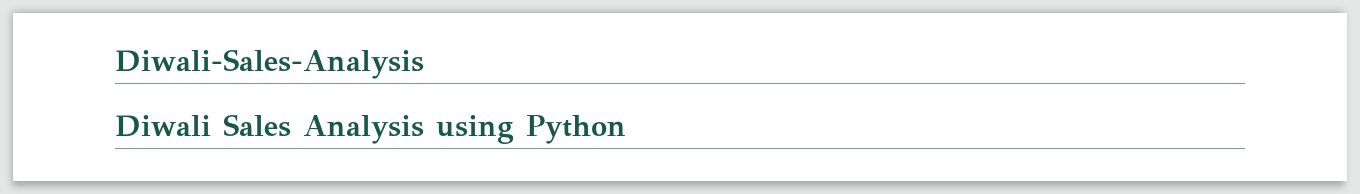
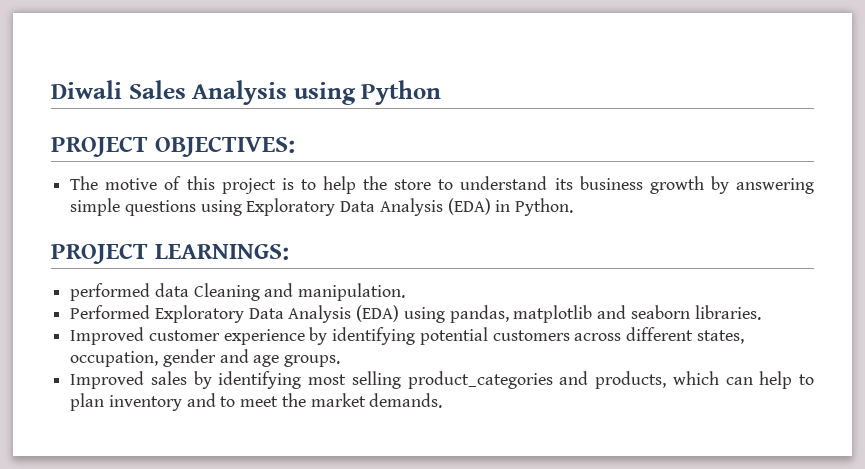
- Diwali-Sales-Analysis
+ PROJECT OBJECTIVES:
+ The motive of this project is to help the store to understand its business growth by answering simple questions using Exploratory Data Analysis (EDA) in Python.
+ PROJECT LEARNINGS:
+ performed data Cleaning and manipulation.
+ Performed Exploratory Data Analysis (EDA) using pandas, matplotlib and seaborn libraries.
+ Improved customer experience by identifying potential customers across different states, occupation, gender and age groups.
+ Improved sales by identifying most selling product_categories and products, which can help to plan inventory and to meet the market demands.

